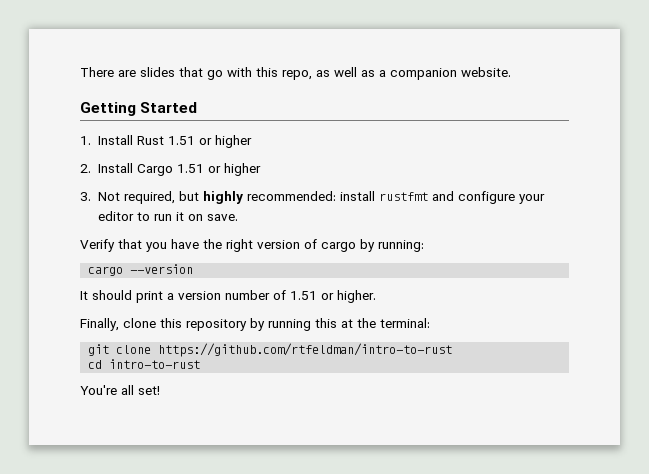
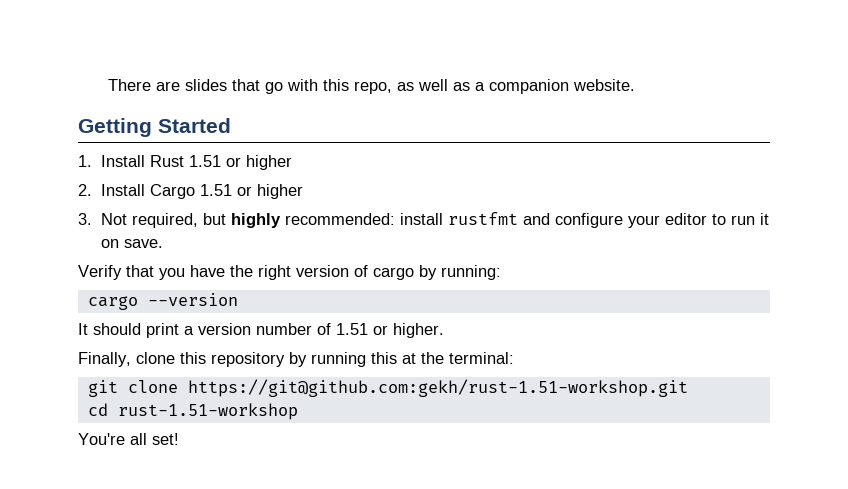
- git clone https://github.com/rtfeldman/intro-to-rust
+ git clone https://git@github.com:gekh/rust-1.51-workshop.git
- cd intro-to-rust
+ cd rust-1.51-workshop

